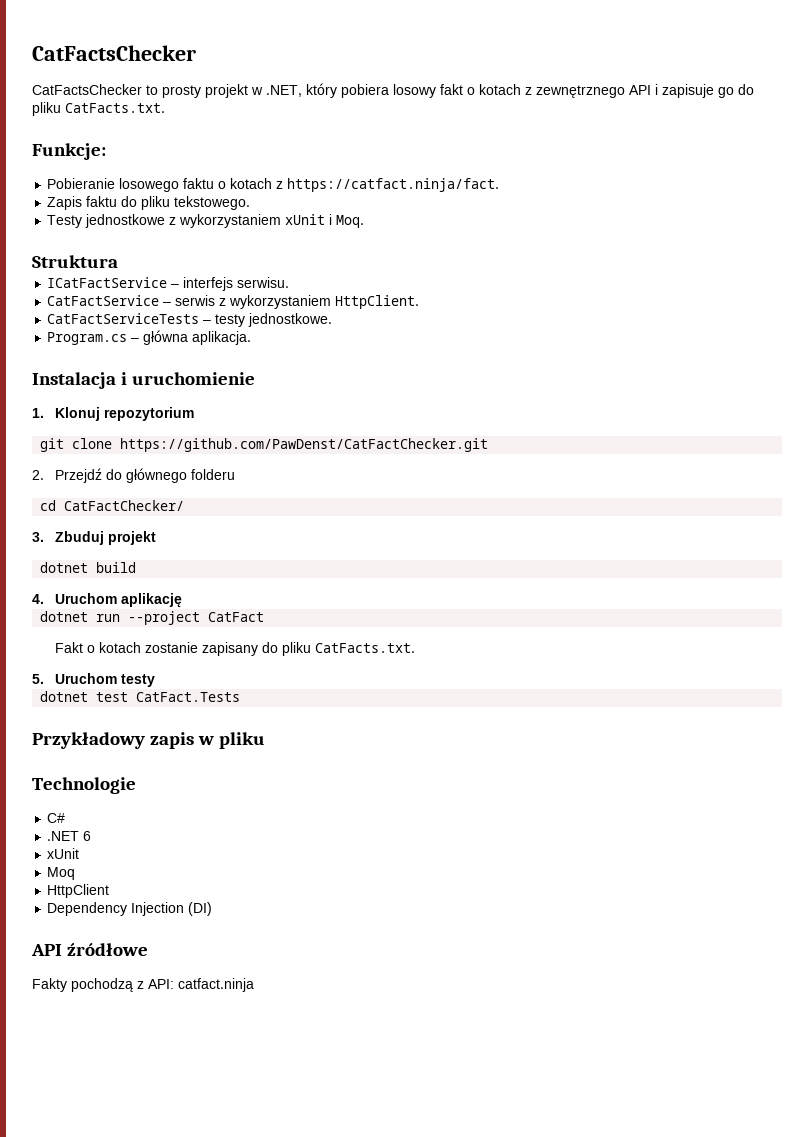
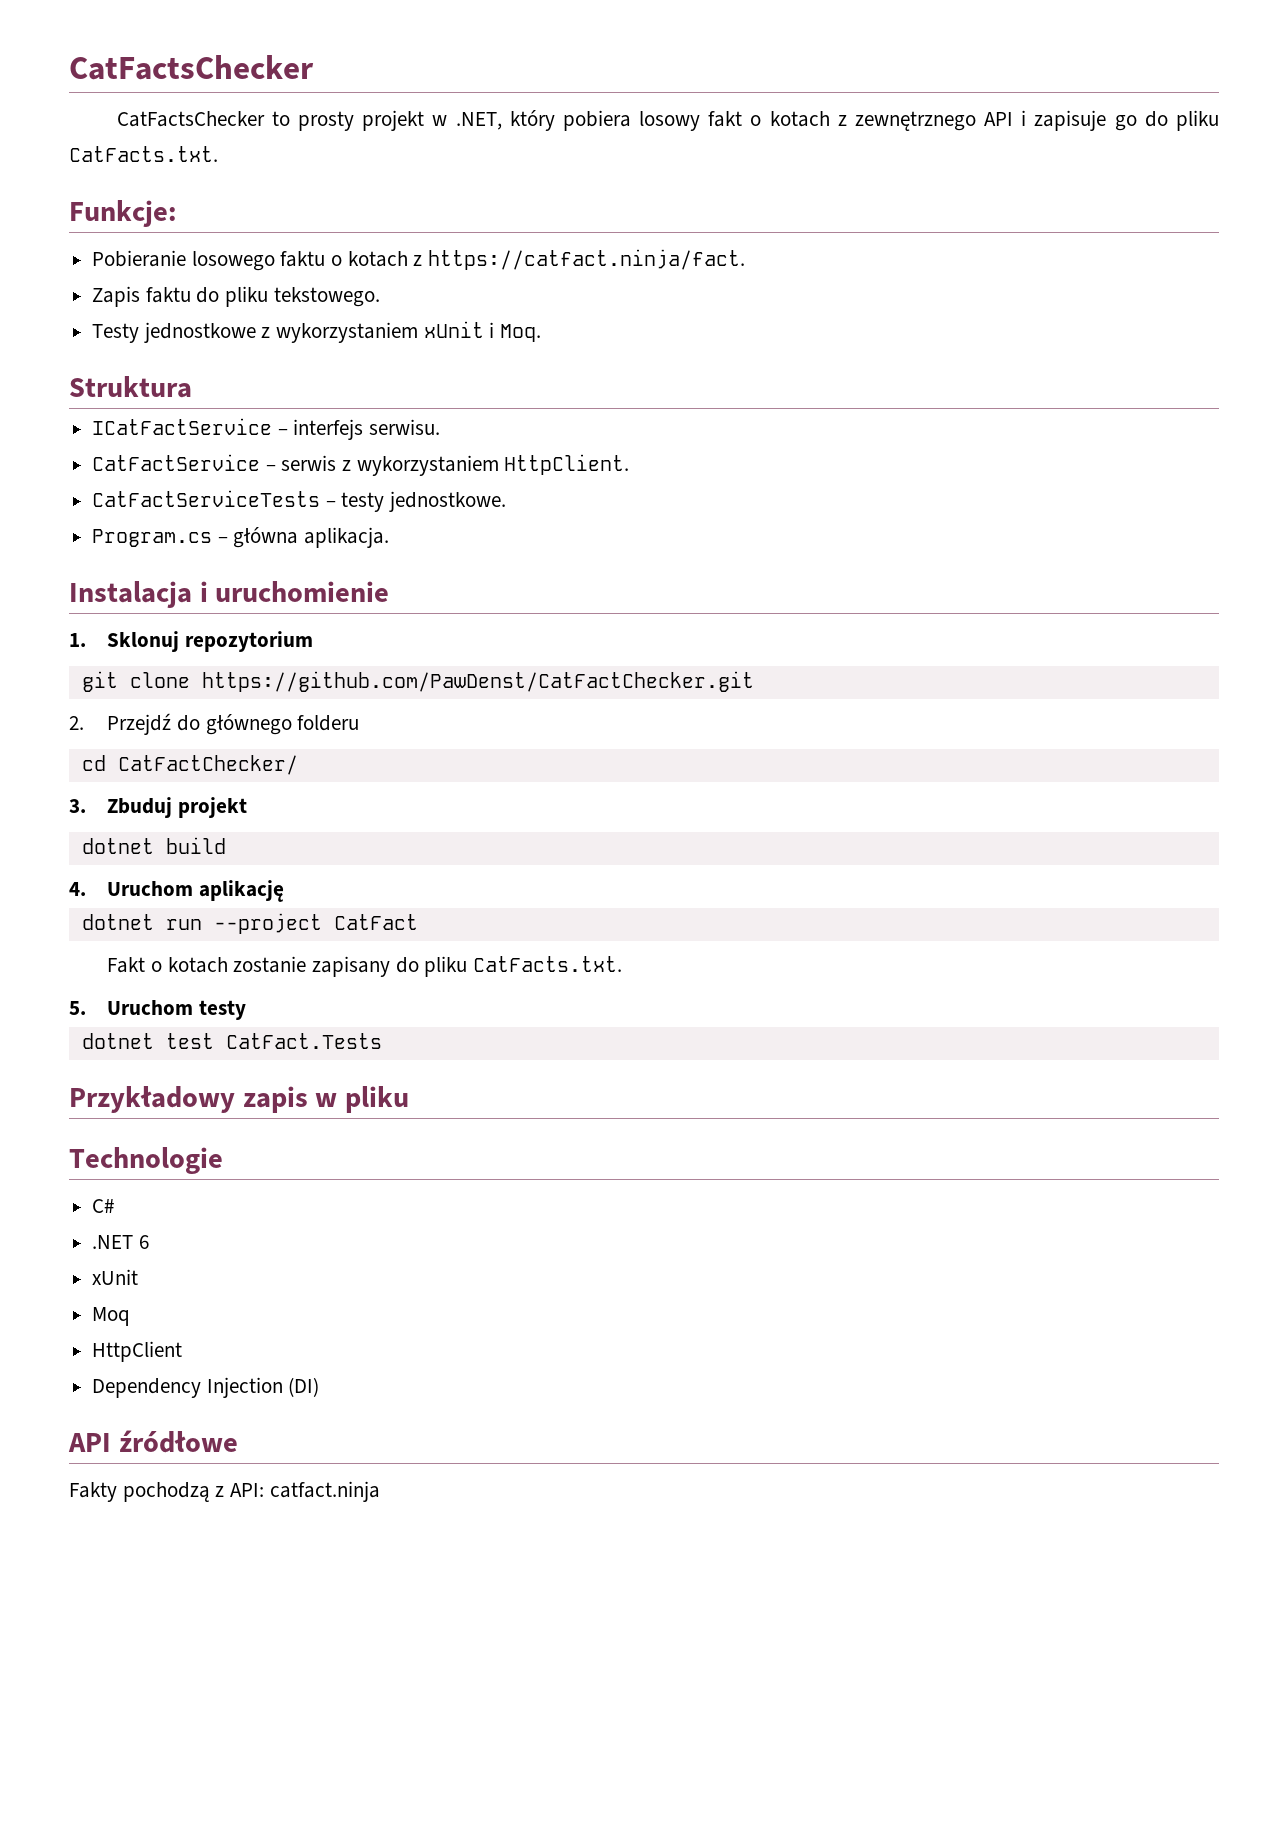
- 1. Klonuj repozytorium
+ 1. Sklonuj repozytorium

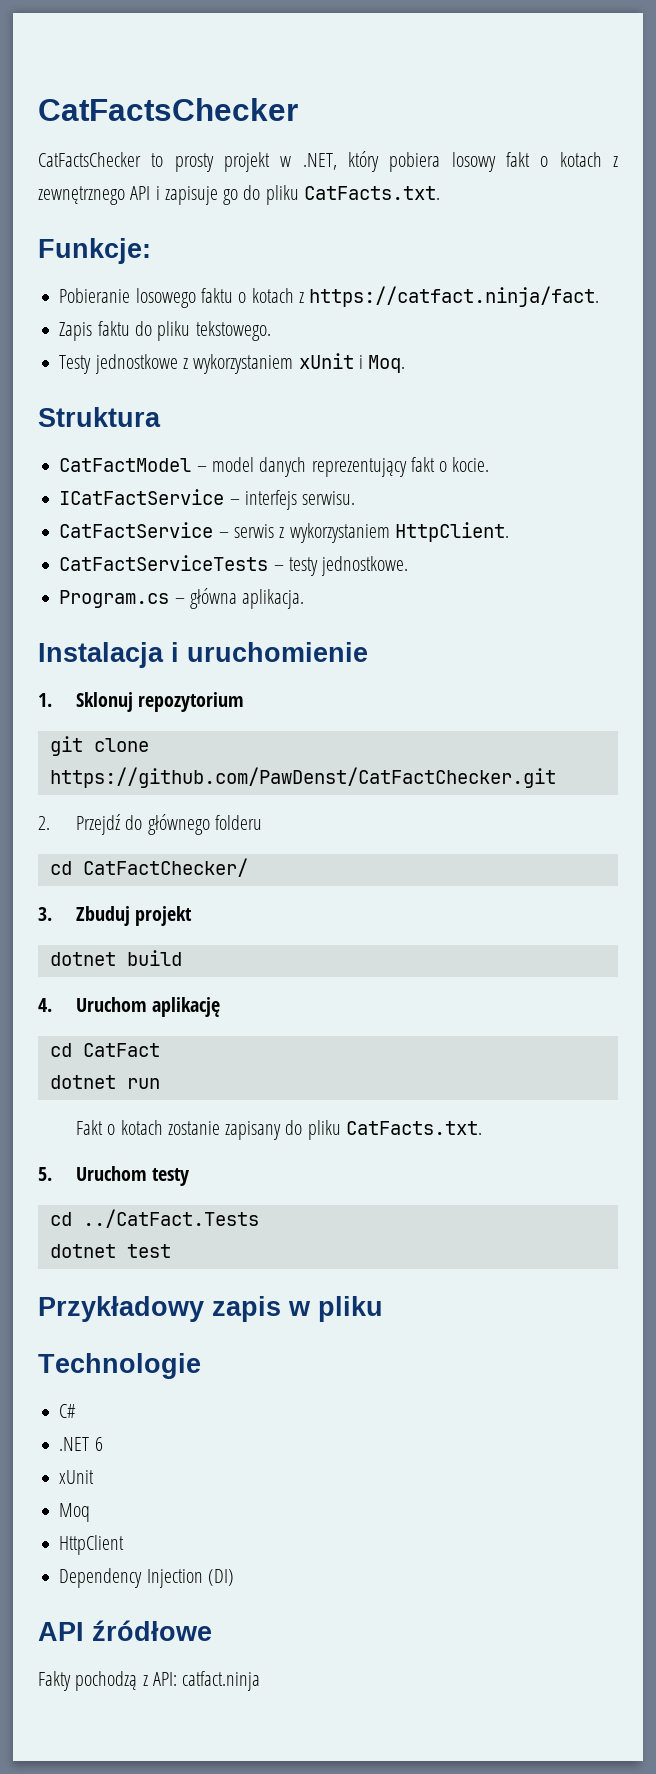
+ CatFactModel – model danych reprezentujący fakt o kocie.
+ cd CatFact
- dotnet run --project CatFact
+ dotnet run
+ cd ../CatFact.Tests
- dotnet test CatFact.Tests
+ dotnet test

